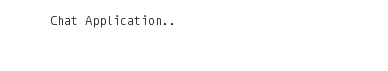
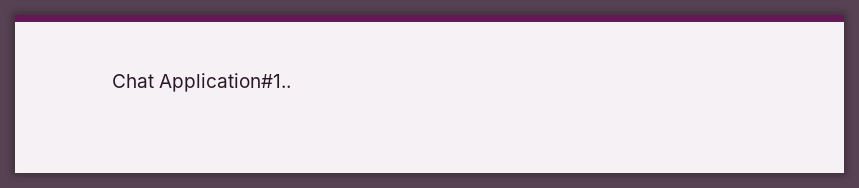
- Chat Application..
+ Chat Application#1..

